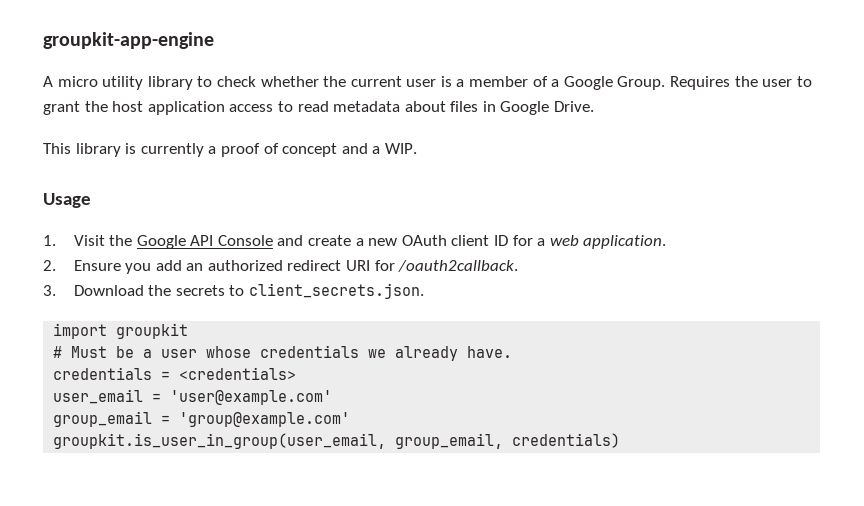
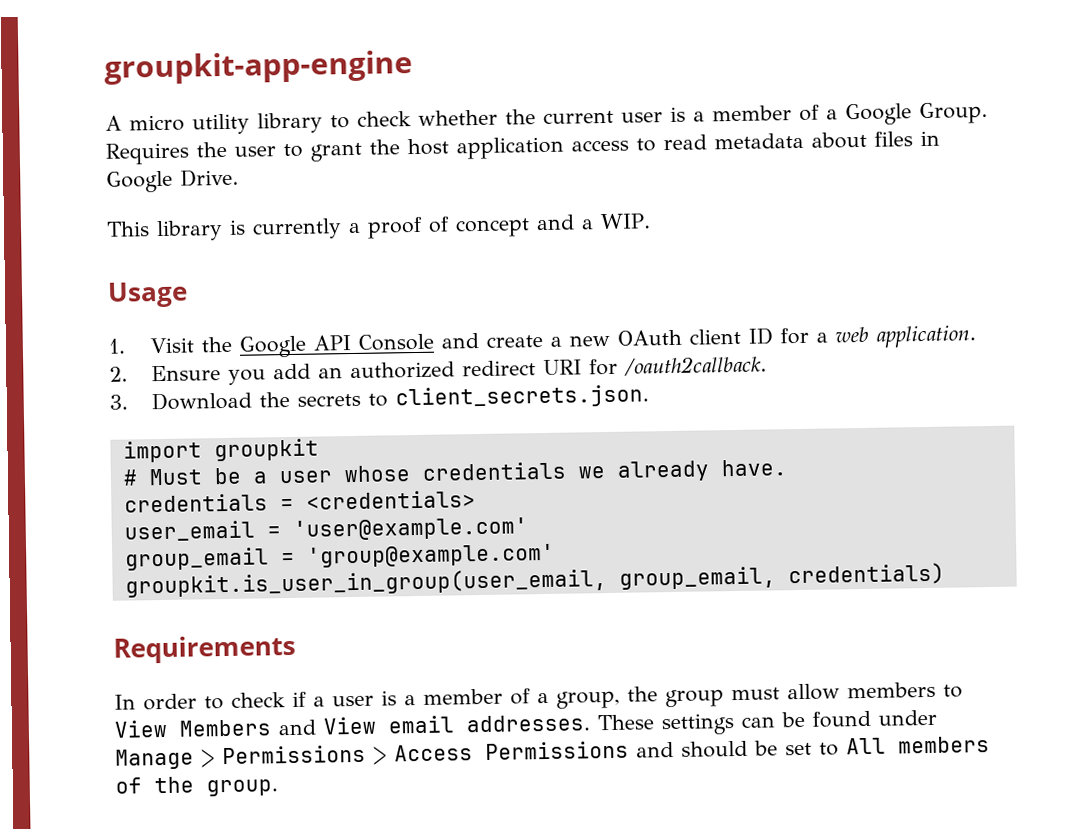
+ Requirements
+ In order to check if a user is a member of a group, the group must allow members to View Members and View email addresses. These settings can be found under Manage > Permissions > Access Permissions and should be set to All members of the group.

